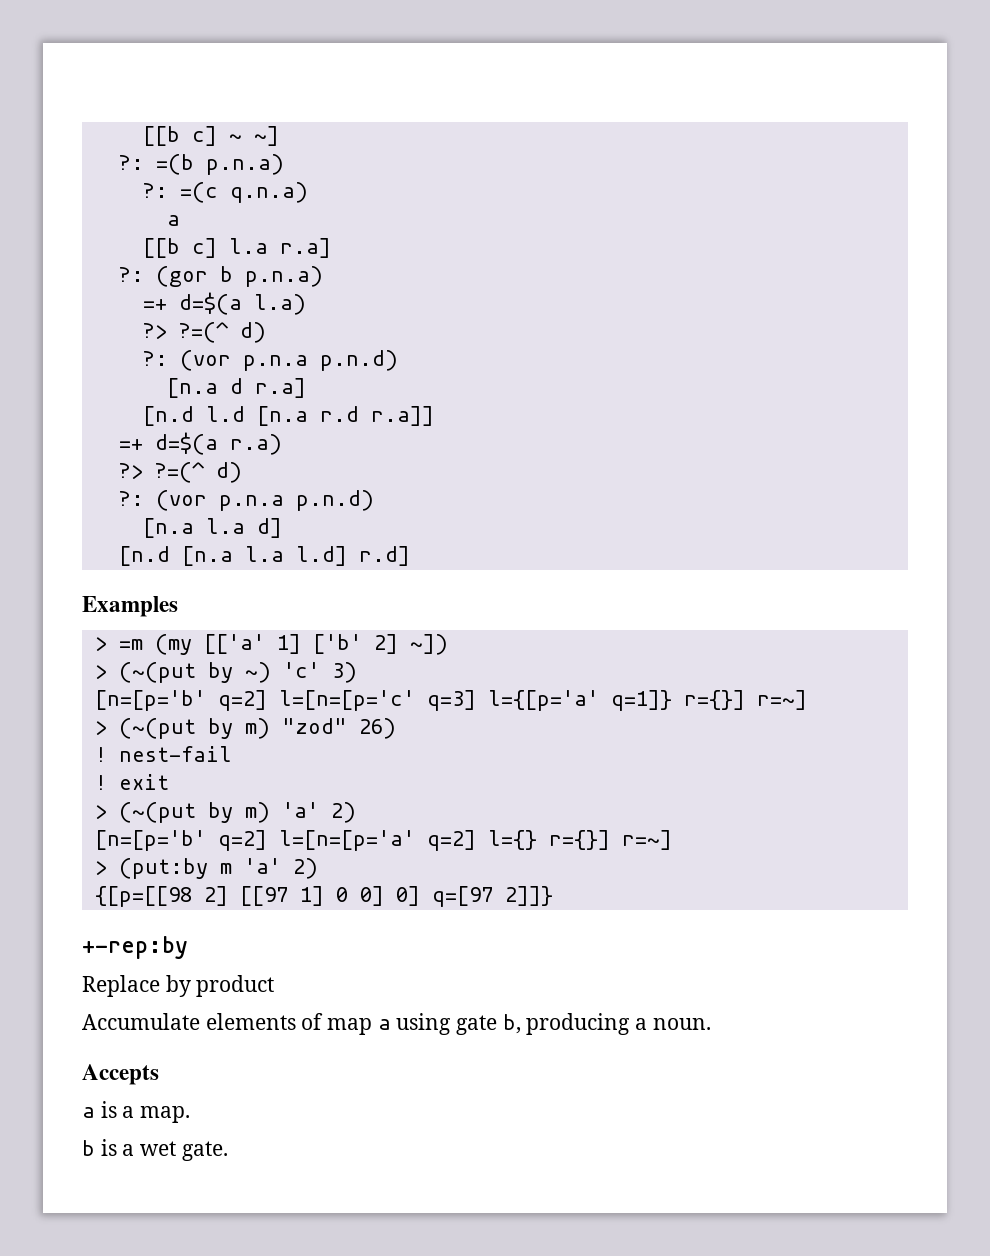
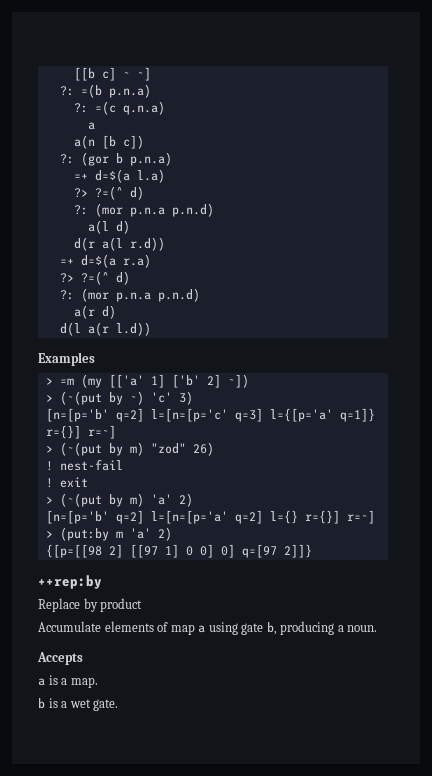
- [[b c] l.a r.a]
+ a(n [b c])
  =+ d=$(a l.a)
  ?> ?=(^ d)
- ?: (vor p.n.a p.n.d)
- [n.a d r.a]
- [n.d l.d [n.a r.d r.a]]
+ ?: (mor p.n.a p.n.d)
+ a(l d)
+ d(r a(l r.d))
  =+ d=$(a r.a)
  ?> ?=(^ d)
- ?: (vor p.n.a p.n.d)
- [n.a l.a d]
- [n.d [n.a l.a l.d] r.d]
+ ?: (mor p.n.a p.n.d)
+ a(r d)
+ d(l a(r l.d))
- +-rep:by
+ ++rep:by

